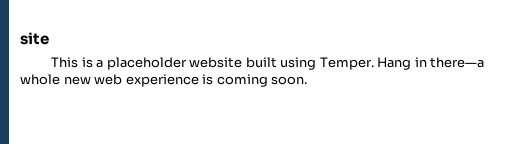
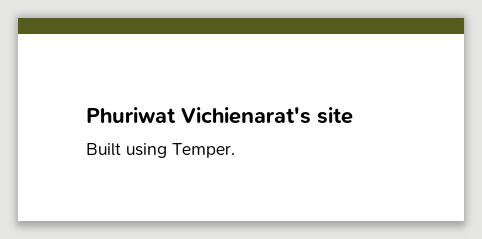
- site
+ Phuriwat Vichienarat's site
- This is a placeholder website built using Temper. Hang in there—a whole new web experience is coming soon.
+ Built using Temper.

